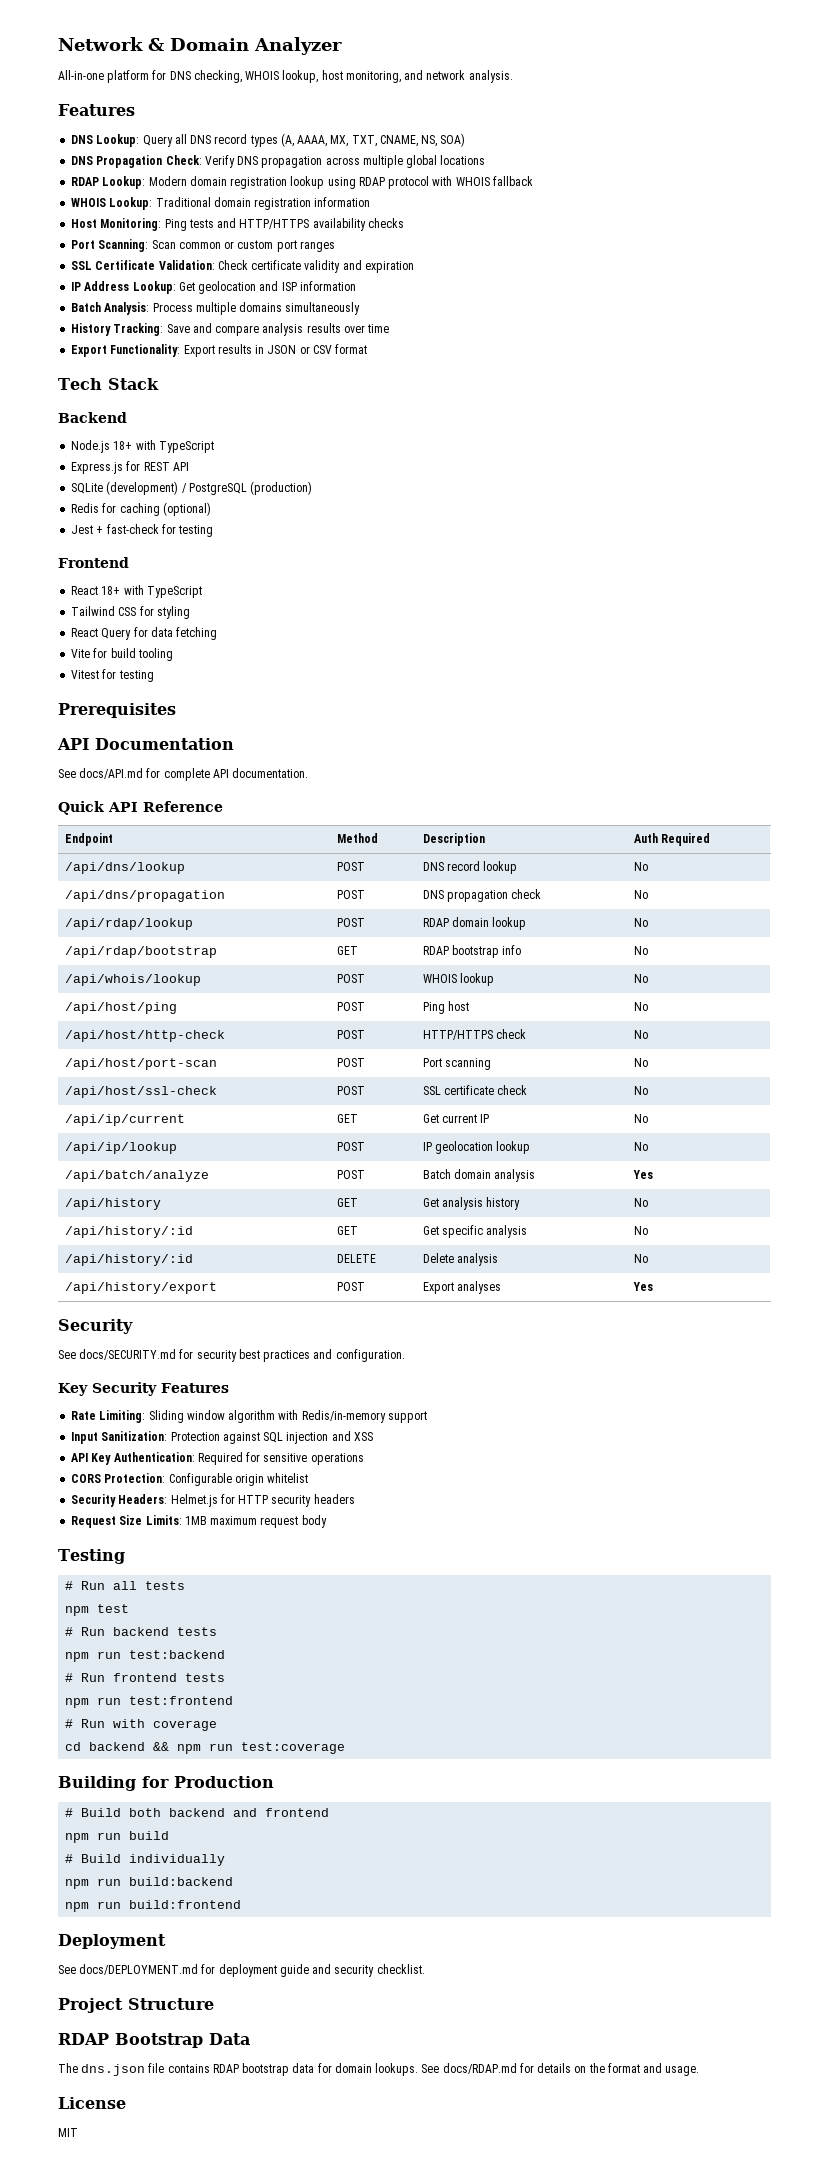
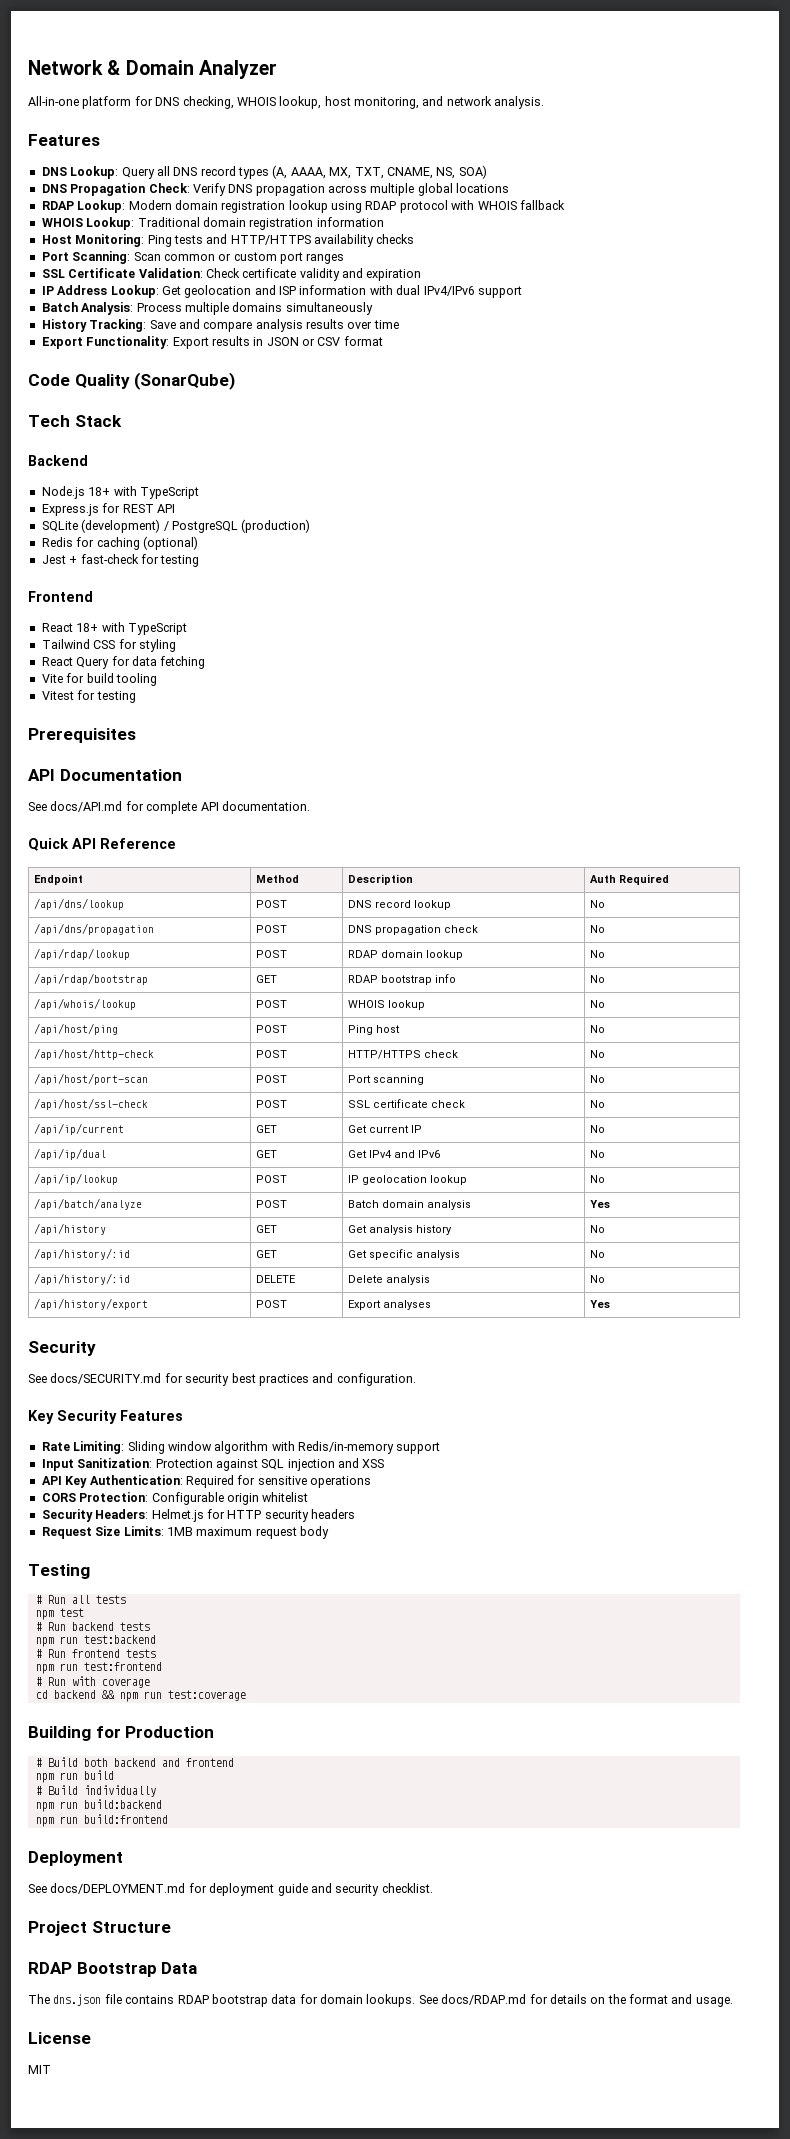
- IP Address Lookup: Get geolocation and ISP information
+ IP Address Lookup: Get geolocation and ISP information with dual IPv4/IPv6 support
+ Code Quality (SonarQube)
+ /api/ip/dual | GET | Get IPv4 and IPv6 | No

